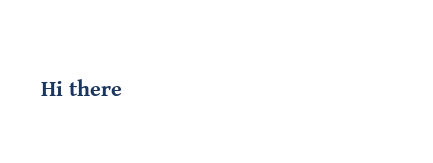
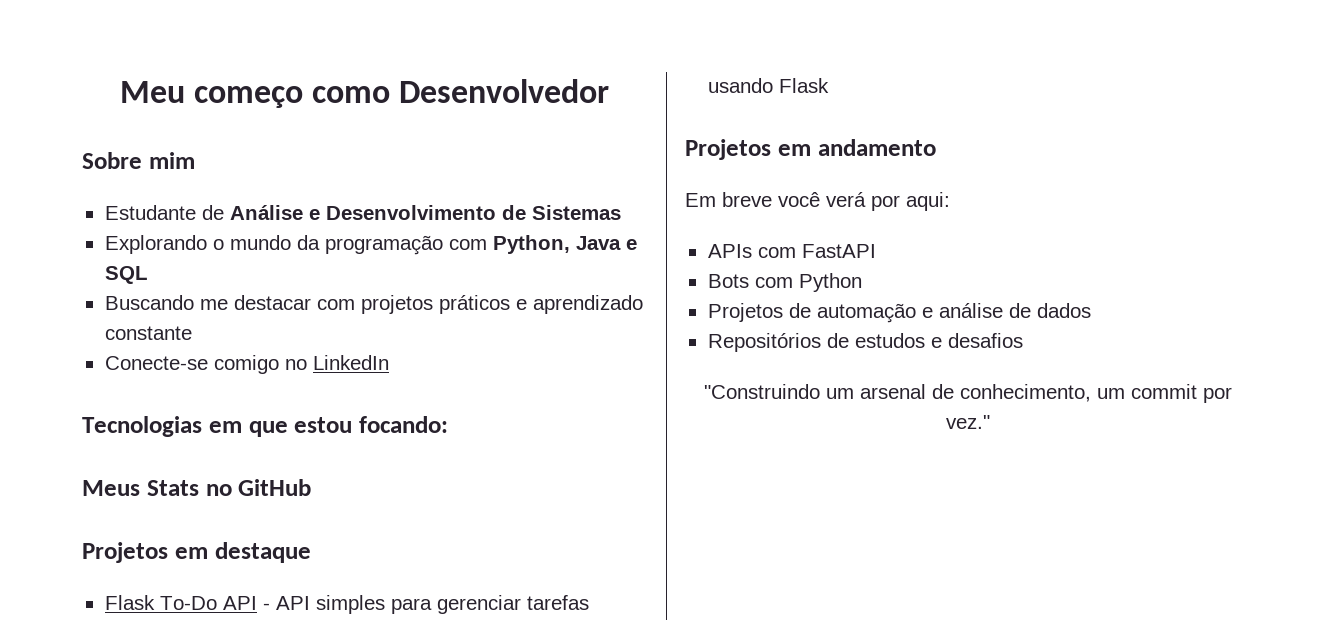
- Hi there
+ Meu começo como Desenvolvedor
+ Sobre mim
+ Estudante de Análise e Desenvolvimento de Sistemas
+ Explorando o mundo da programação com Python, Java e SQL
+ Buscando me destacar com projetos práticos e aprendizado constante
+ Conecte-se comigo no LinkedIn
+ Tecnologias em que estou focando:
+ Meus Stats no GitHub
+ Projetos em destaque
+ Flask To-Do API - API simples para gerenciar tarefas usando Flask
+ Projetos em andamento
+ Em breve você verá por aqui:
+ APIs com FastAPI
+ Bots com Python
+ Projetos de automação e análise de dados
+ Repositórios de estudos e desafios
+ "Construindo um arsenal de conhecimento, um commit por vez."

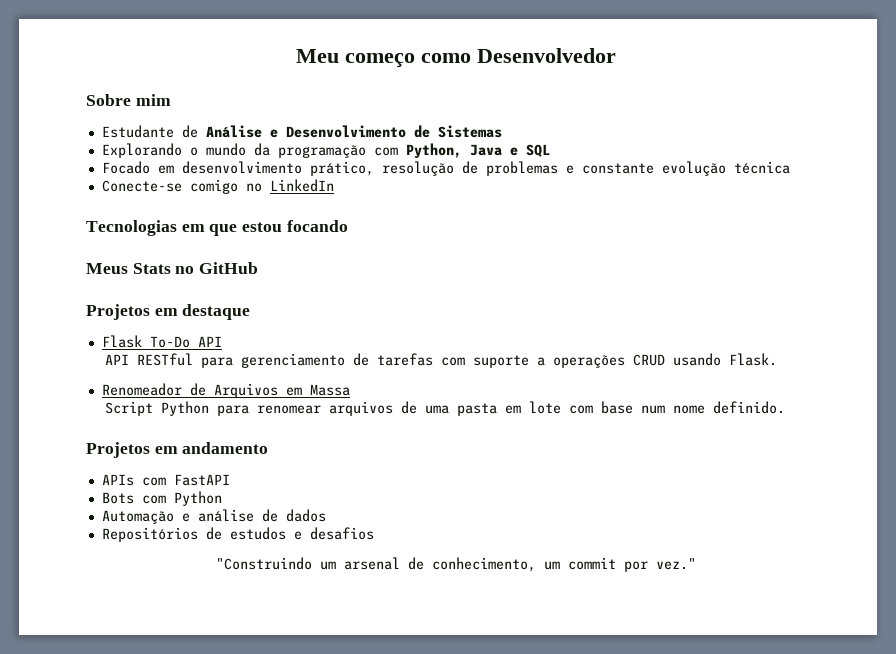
- Buscando me destacar com projetos práticos e aprendizado constante
+ Focado em desenvolvimento prático, resolução de problemas e constante evolução técnica
- Tecnologias em que estou focando:
+ Tecnologias em que estou focando
- Flask To-Do API - API simples para gerenciar tarefas usando Flask
+ Flask To-Do API
+ API RESTful para gerenciamento de tarefas com suporte a operações CRUD usando Flask.
+ Renomeador de Arquivos em Massa
+ Script Python para renomear arquivos de uma pasta em lote com base num nome definido.
  Projetos em andamento
- Em breve você verá por aqui:
- Projetos de automação e análise de dados
+ Automação e análise de dados

